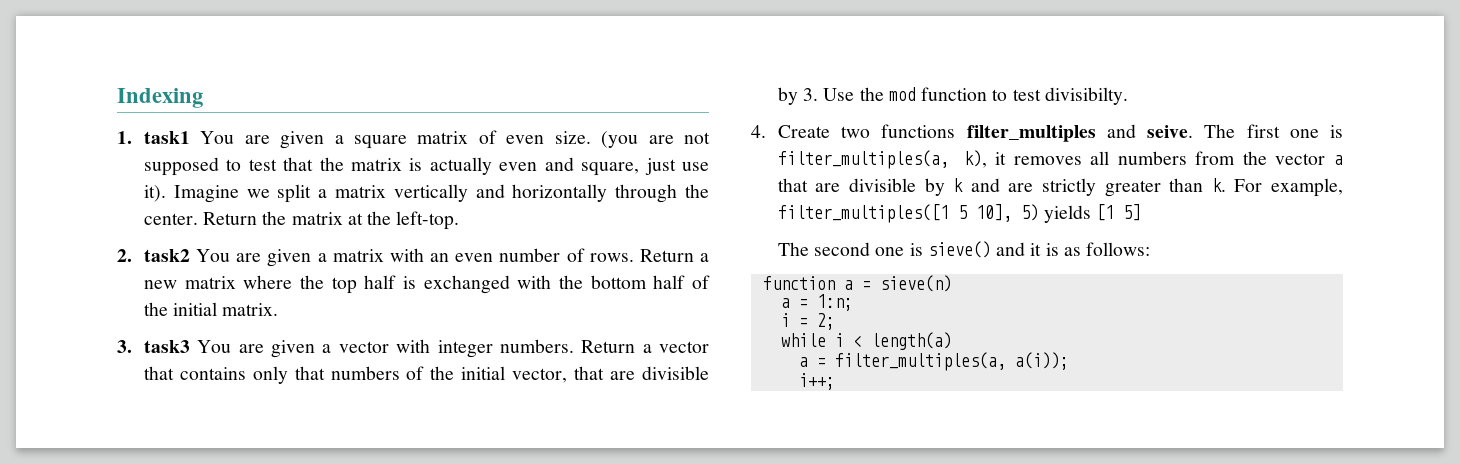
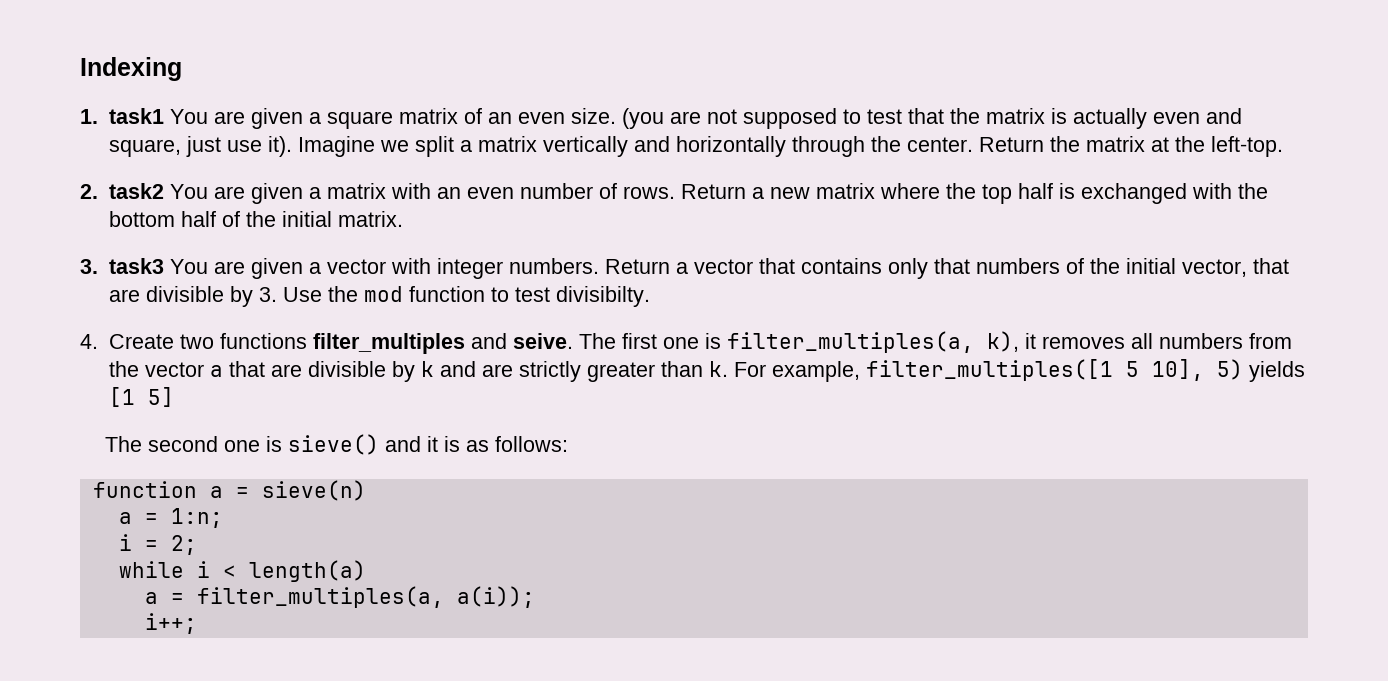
- 1. task1 You are given a square matrix of even size.
+ 1. task1 You are given a square matrix of an even size.

